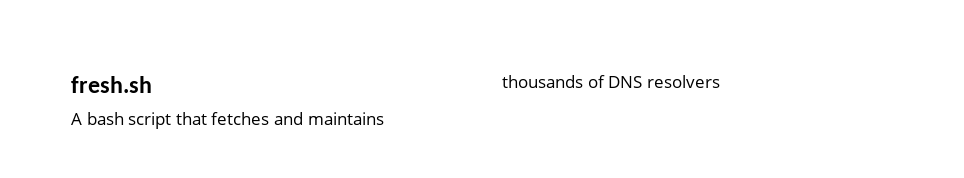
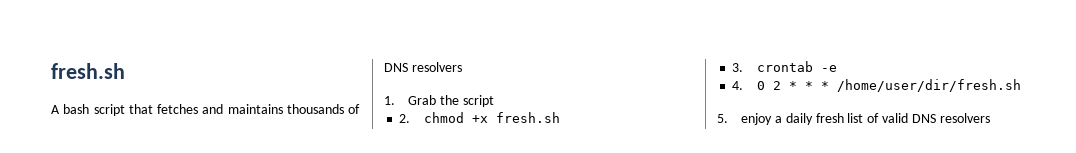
+ 1. Grab the script
+ 2. chmod +x fresh.sh
+ 3. crontab -e
+ 4. 0 2 * * * /home/user/dir/fresh.sh
+ 5. enjoy a daily fresh list of valid DNS resolvers

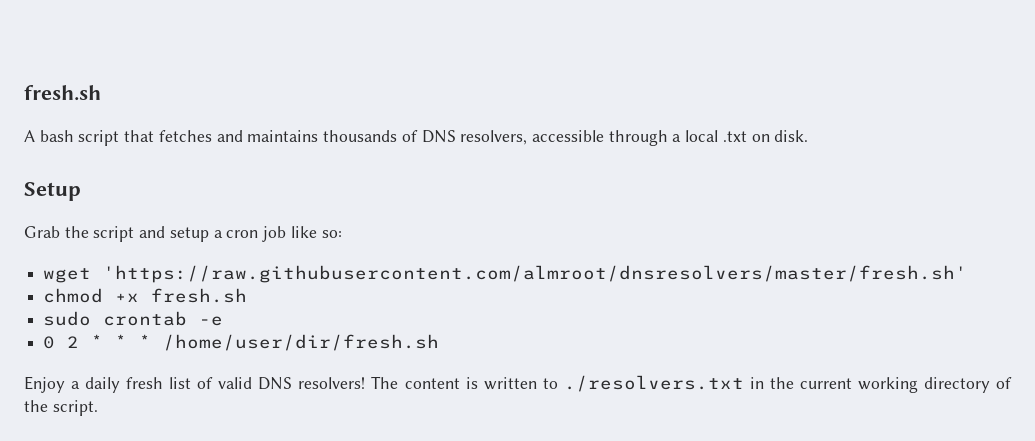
- A bash script that fetches and maintains thousands of DNS resolvers
- 1. Grab the script
- 2. chmod +x fresh.sh
+ A bash script that fetches and maintains thousands of DNS resolvers, accessible through a local .txt on disk.
+ Setup
+ Grab the script and setup a cron job like so:
+ wget 'https://raw.githubusercontent.com/almroot/dnsresolvers/master/fresh.sh'
+ chmod +x fresh.sh
- 3. crontab -e
+ sudo crontab -e
- 4. 0 2 * * * /home/user/dir/fresh.sh
+ 0 2 * * * /home/user/dir/fresh.sh
- 5. enjoy a daily fresh list of valid DNS resolvers
+ Enjoy a daily fresh list of valid DNS resolvers! The content is written to ./resolvers.txt in the current working directory of the script.

